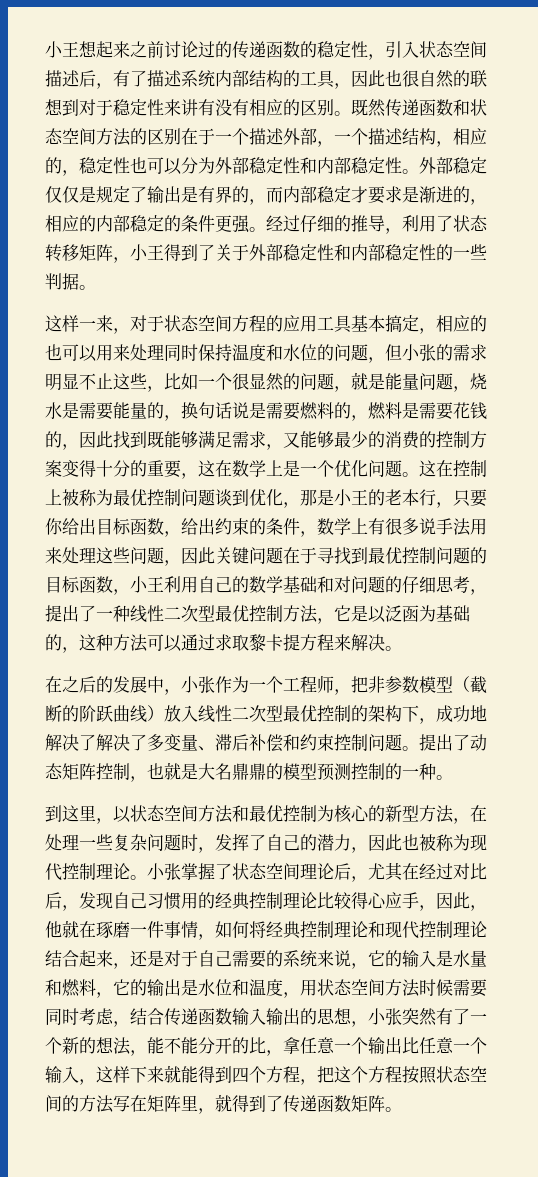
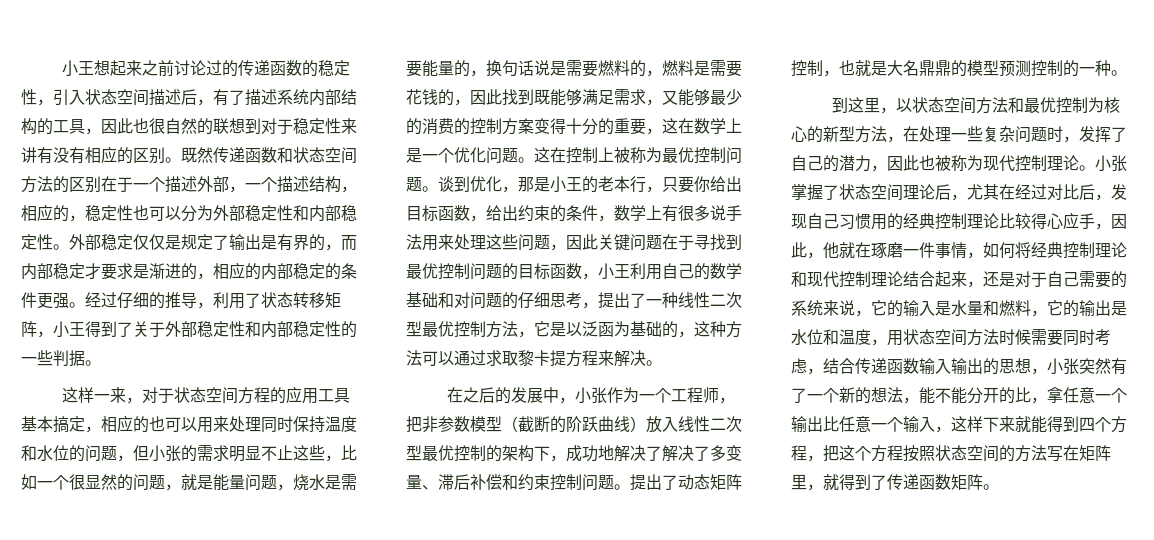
- 这在控制上被称为最优控制问题谈到优化，那是小王的老本行，只要你给出目标函数，给出约束的条件，数学上有很多说手法用来处理这些问题，因此关键问题在于寻找到最优控制问题的目标函数，小王利用自己的数学基础和对问题的仔细思考，提出了一种线性二次型最优控制方法，它是以泛函为基础的，这种方法可以通过求取黎卡提方程来解决。
+ 这在控制上被称为最优控制问题。谈到优化，那是小王的老本行，只要你给出目标函数，给出约束的条件，数学上有很多说手法用来处理这些问题，因此关键问题在于寻找到最优控制问题的目标函数，小王利用自己的数学基础和对问题的仔细思考，提出了一种线性二次型最优控制方法，它是以泛函为基础的，这种方法可以通过求取黎卡提方程来解决。

